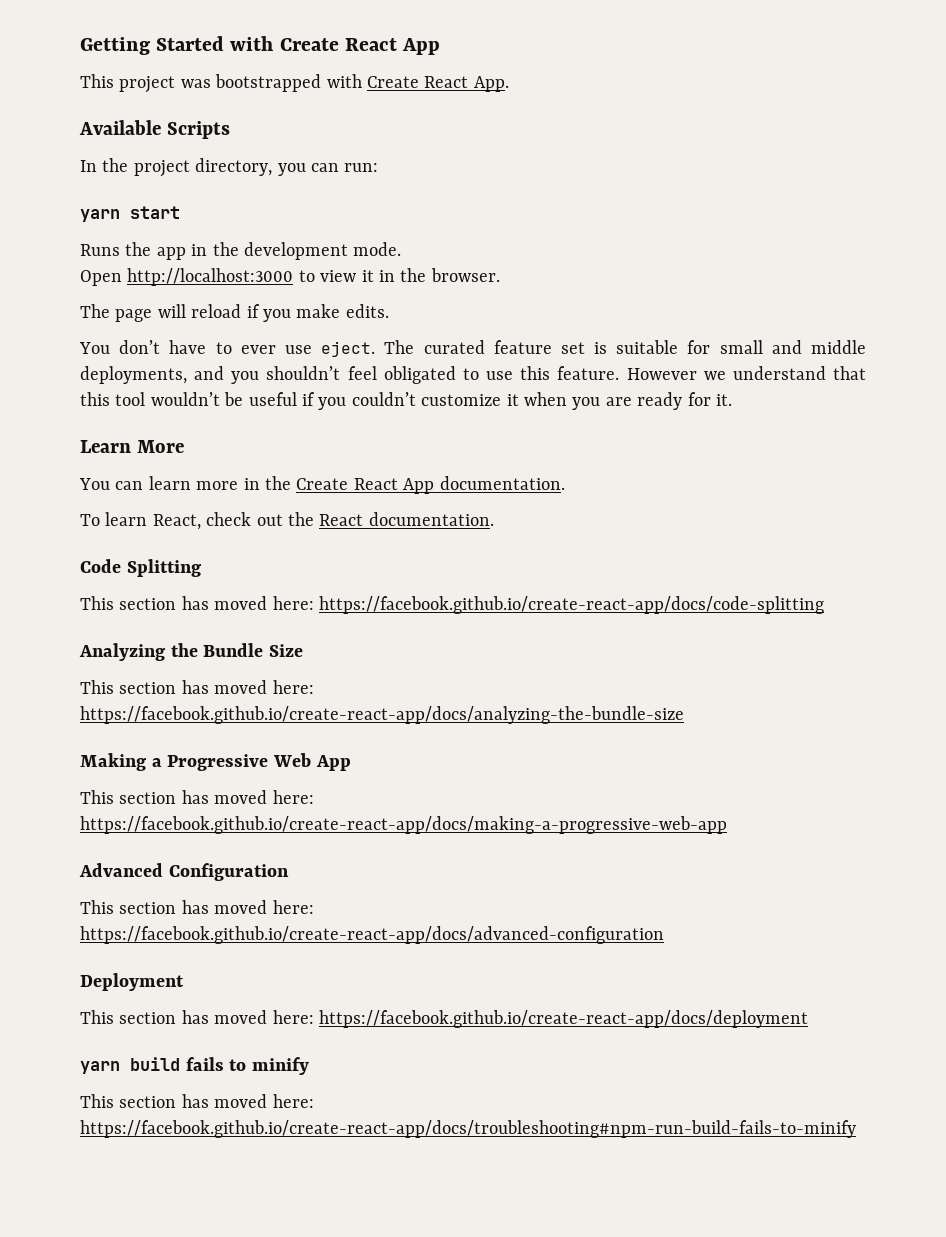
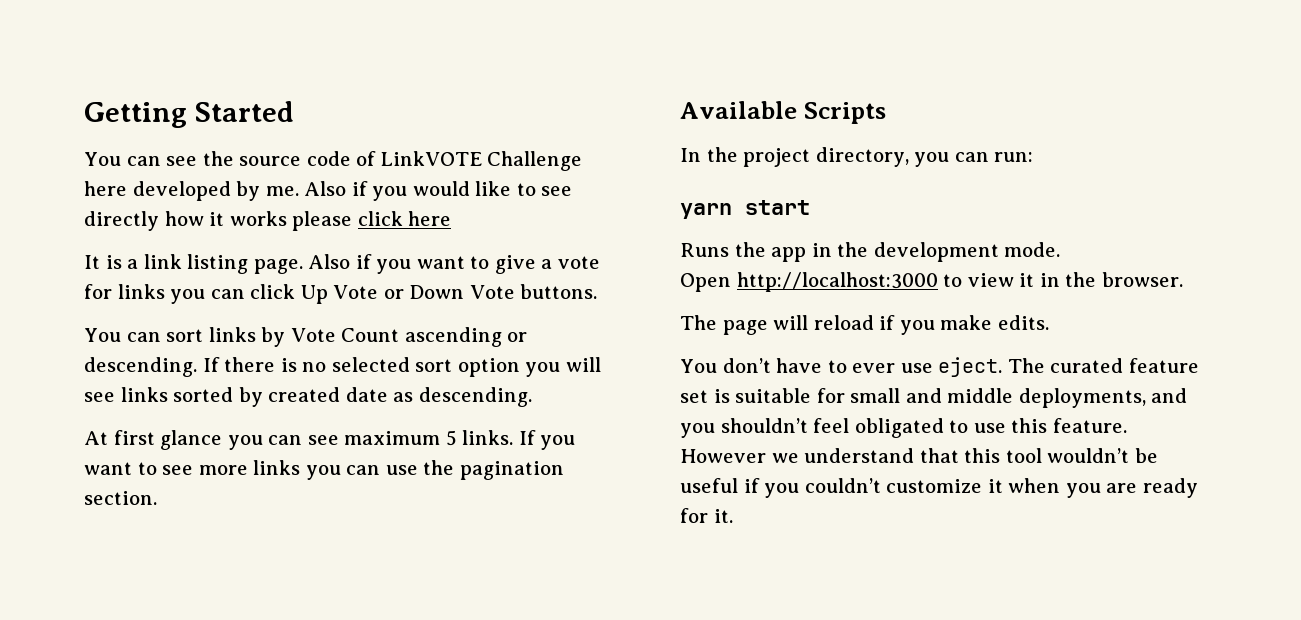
- Getting Started with Create React App
- This project was bootstrapped with Create React App.
+ Getting Started
+ You can see the source code of LinkVOTE Challenge here developed by me. Also if you would like to see directly how it works please click here
+ It is a link listing page. Also if you want to give a vote for links you can click Up Vote or Down Vote buttons.
+ You can sort links by Vote Count ascending or descending. If there is no selected sort option you will see links sorted by created date as descending.
+ At first glance you can see maximum 5 links. If you want to see more links you can use the pagination section.
- Learn More
- You can learn more in the Create React App documentation.
- To learn React, check out the React documentation.
- Code Splitting
- This section has moved here: https://facebook.github.io/create-react-app/docs/code-splitting
- Analyzing the Bundle Size
- This section has moved here: https://facebook.github.io/create-react-app/docs/analyzing-the-bundle-size
- Making a Progressive Web App
- This section has moved here: https://facebook.github.io/create-react-app/docs/making-a-progressive-web-app
- Advanced Configuration
- This section has moved here: https://facebook.github.io/create-react-app/docs/advanced-configuration
- Deployment
- This section has moved here: https://facebook.github.io/create-react-app/docs/deployment
- yarn build fails to minify
- This section has moved here: https://facebook.github.io/create-react-app/docs/troubleshooting#npm-run-build-fails-to-minify

